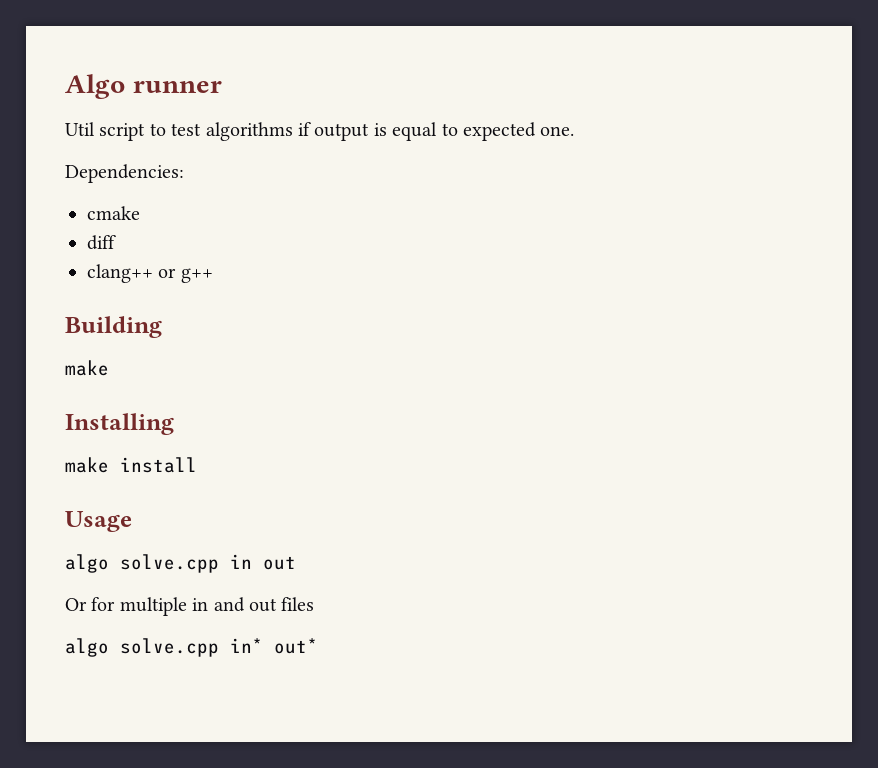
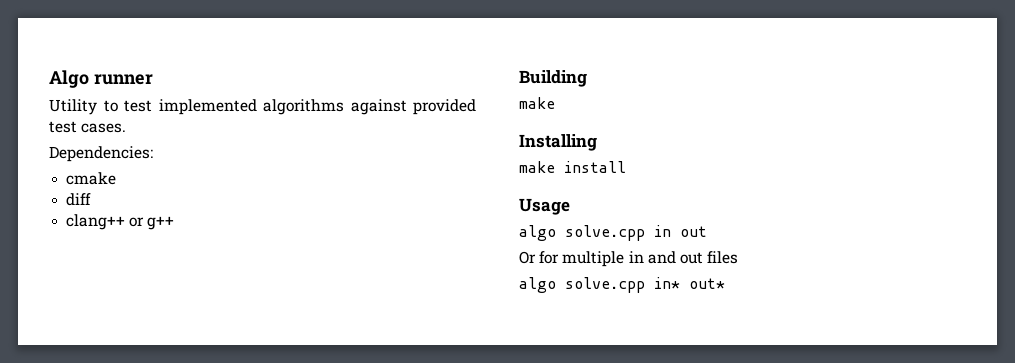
- Util script to test algorithms if output is equal to expected one.
+ Utility to test implemented algorithms against provided test cases.

